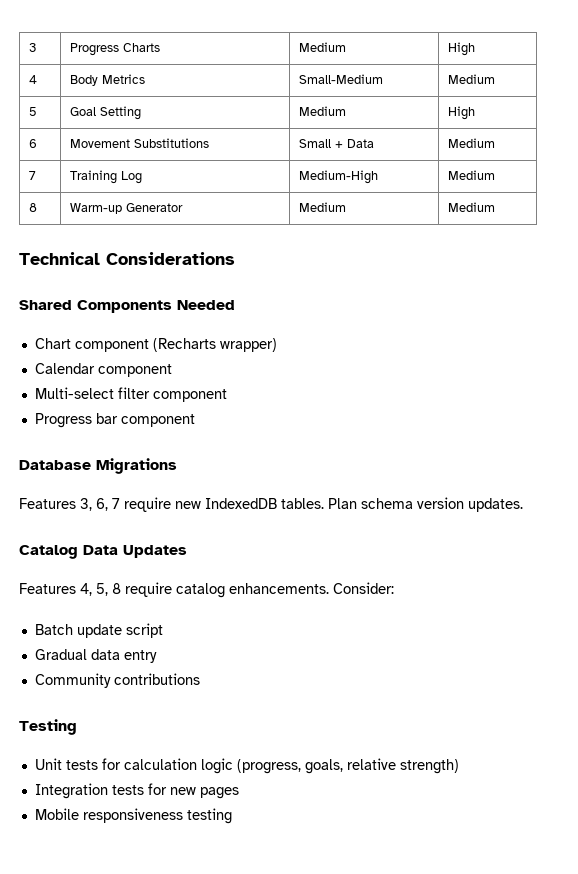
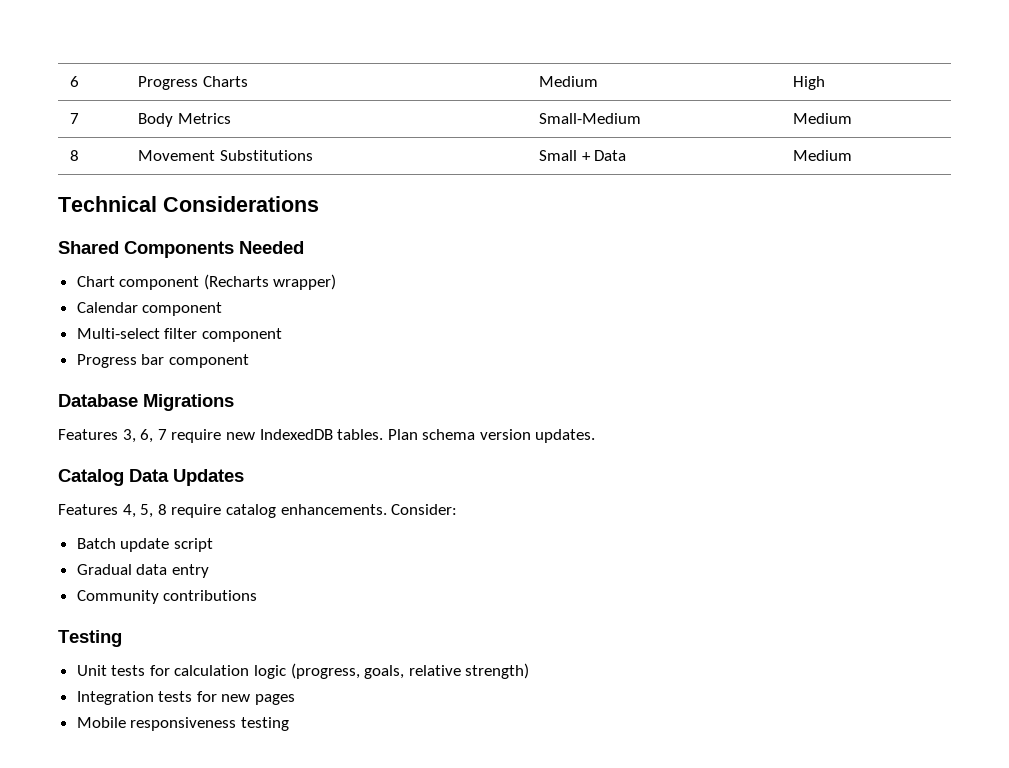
- 3 | Progress Charts | Medium | High
+ 6 | Progress Charts | Medium | High
- 4 | Body Metrics | Small-Medium | Medium
+ 7 | Body Metrics | Small-Medium | Medium
- 5 | Goal Setting | Medium | High
- 6 | Movement Substitutions | Small + Data | Medium
+ 8 | Movement Substitutions | Small + Data | Medium
- 7 | Training Log | Medium-High | Medium
- 8 | Warm-up Generator | Medium | Medium

